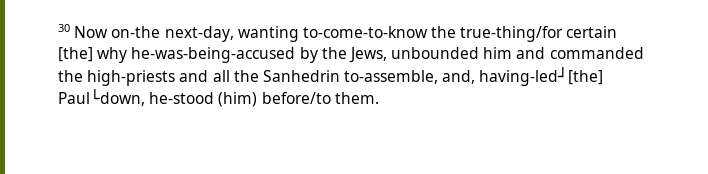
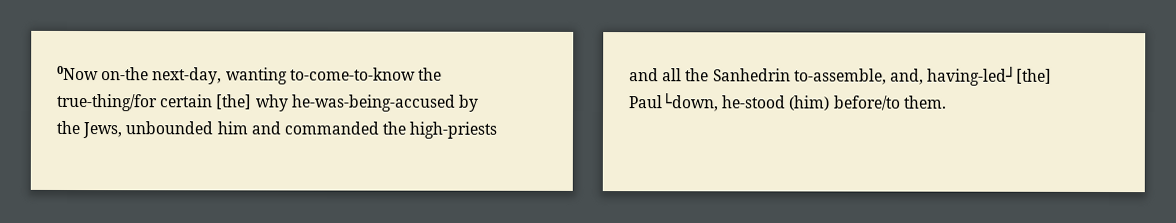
- 30 Now on-the next-day, wanting to-come-to-know the true-thing/for certain [the] why he-was-being-accused by the Jews, unbounded him and commanded the high-priests and all the Sanhedrin to-assemble, and, having-led┘[the] Paul└down, he-stood (him) before/to them.
+ 0Now on-the next-day, wanting to-come-to-know the true-thing/for certain [the] why he-was-being-accused by the Jews, unbounded him and commanded the high-priests and all the Sanhedrin to-assemble, and, having-led┘[the] Paul└down, he-stood (him) before/to them.

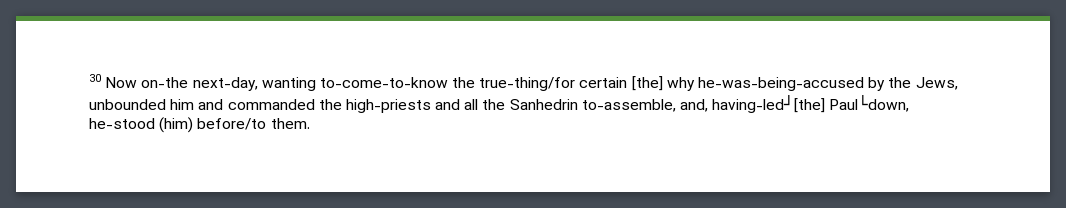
- 0Now on-the next-day, wanting to-come-to-know the true-thing/for certain [the] why he-was-being-accused by the Jews, unbounded him and commanded the high-priests and all the Sanhedrin to-assemble, and, having-led┘[the] Paul└down, he-stood (him) before/to them.
+ 30 Now on-the next-day, wanting to-come-to-know the true-thing/for certain [the] why he-was-being-accused by the Jews, unbounded him and commanded the high-priests and all the Sanhedrin to-assemble, and, having-led┘[the] Paul└down, he-stood (him) before/to them.

